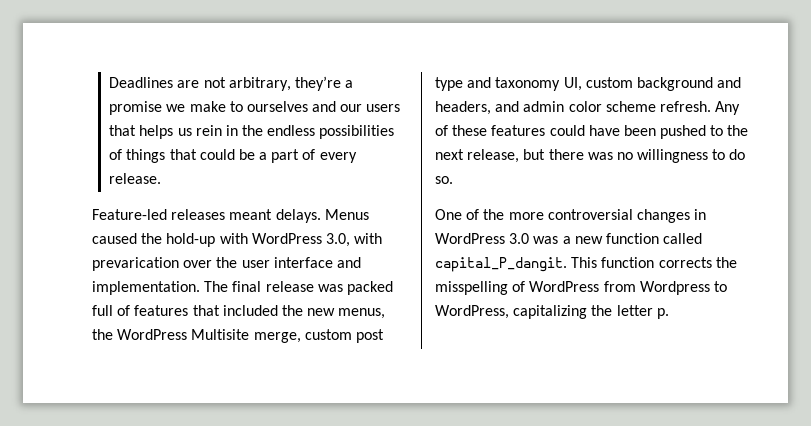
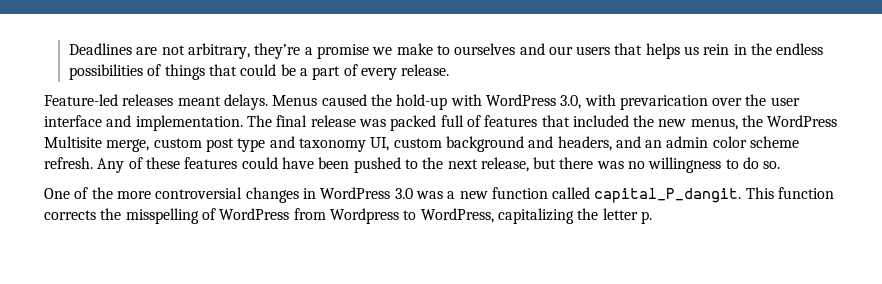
- The final release was packed full of features that included the new menus, the WordPress Multisite merge, custom post type and taxonomy UI, custom background and headers, and admin color scheme refresh.
+ The final release was packed full of features that included the new menus, the WordPress Multisite merge, custom post type and taxonomy UI, custom background and headers, and an admin color scheme refresh.

